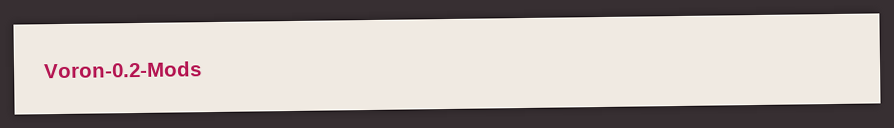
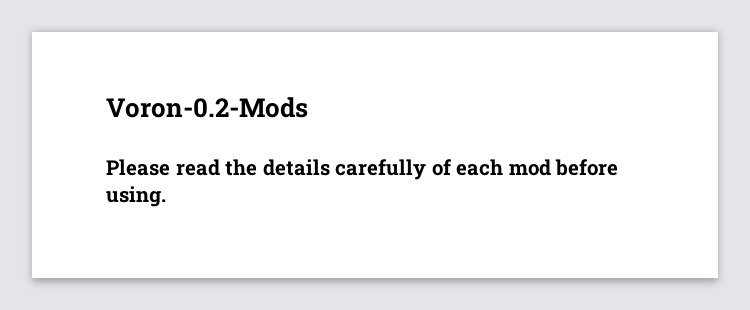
+ Please read the details carefully of each mod before using.

